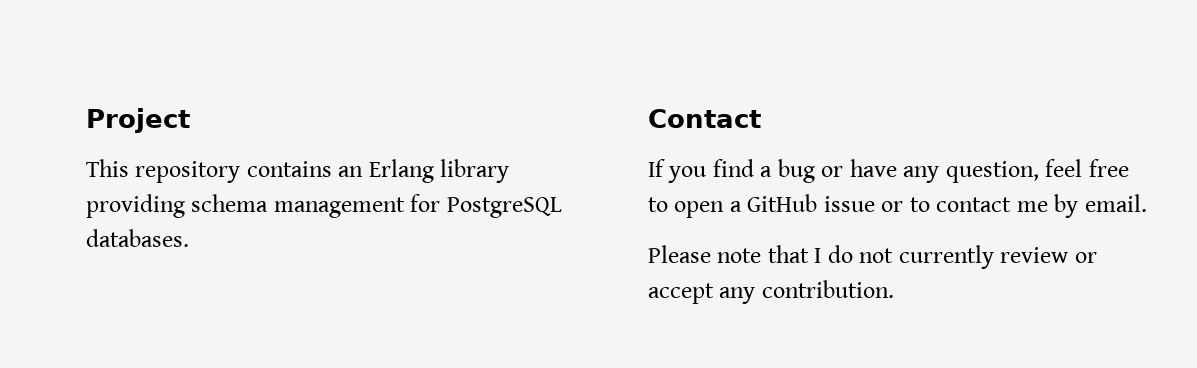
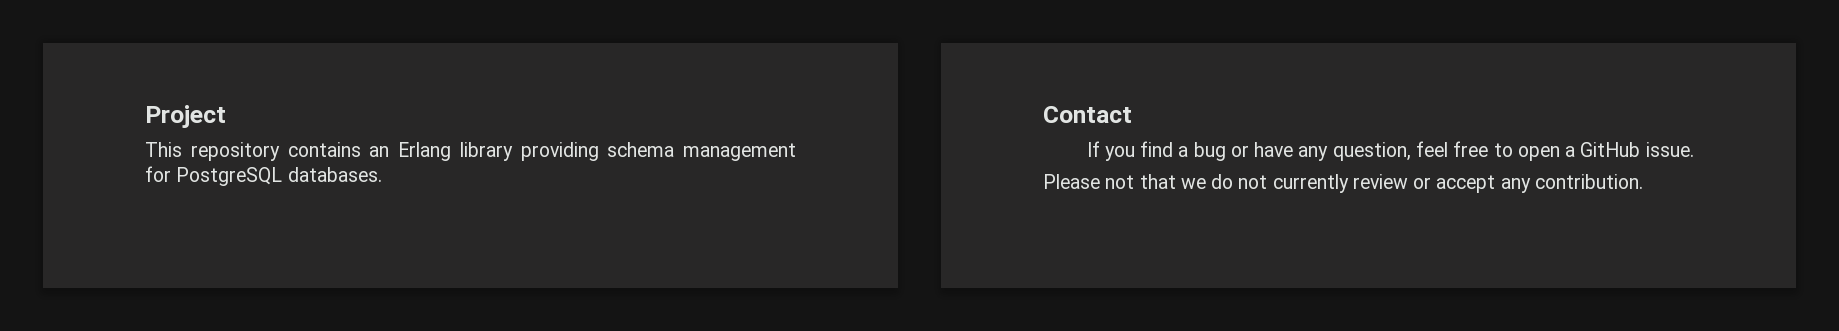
- If you find a bug or have any question, feel free to open a GitHub issue or to contact me by email.
- Please note that I do not currently review or accept any contribution.
+ If you find a bug or have any question, feel free to open a GitHub issue.
+ Please not that we do not currently review or accept any contribution.

